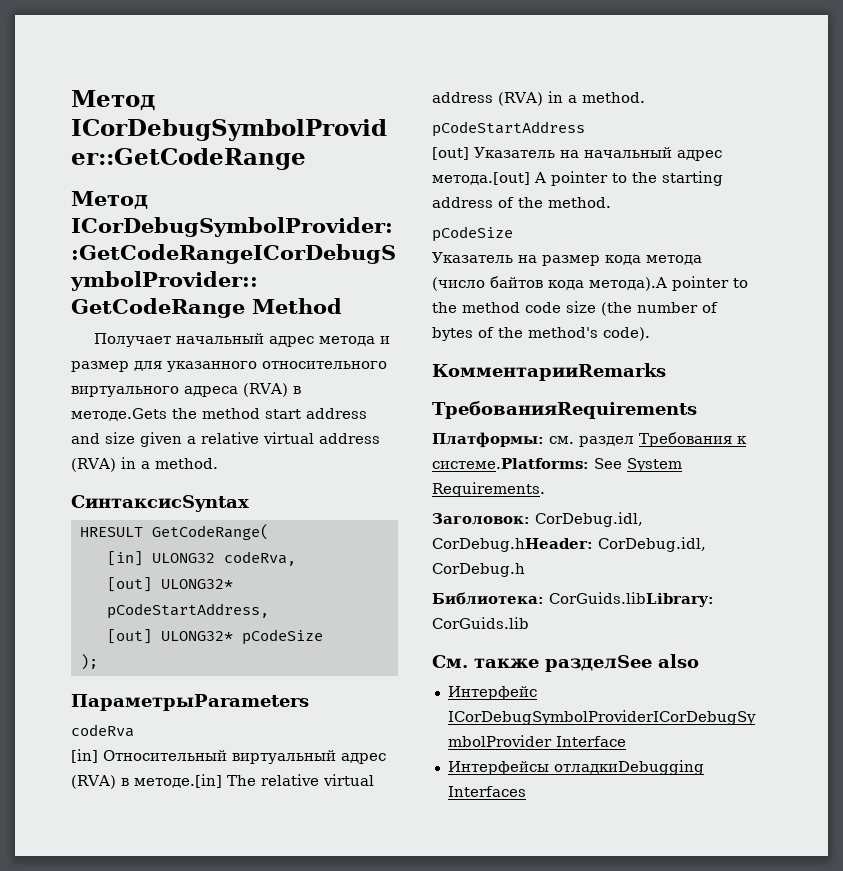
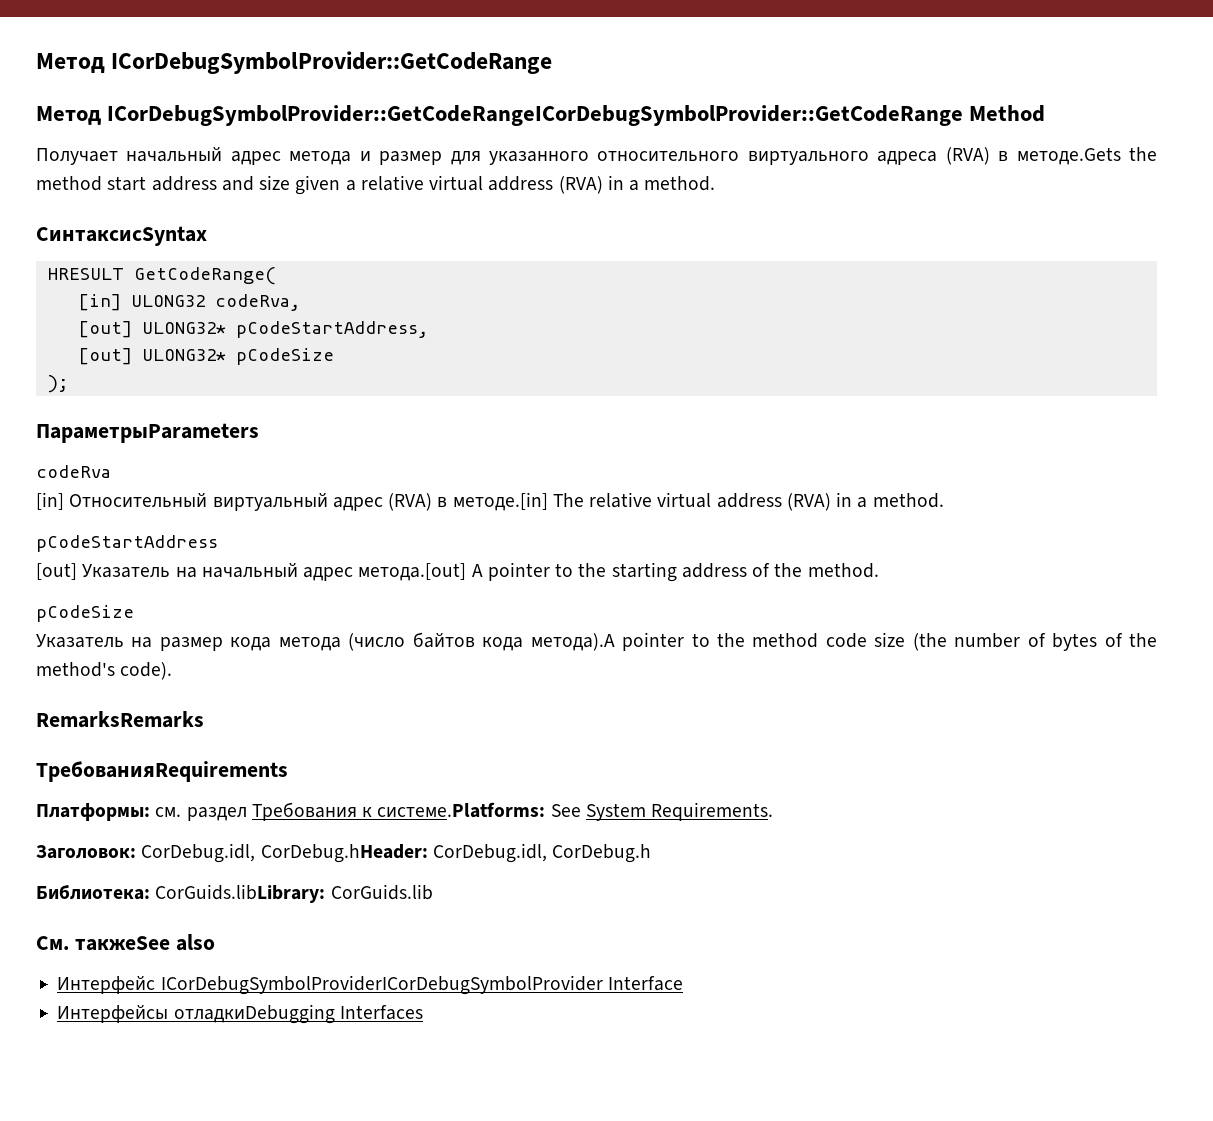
- КомментарииRemarks
+ RemarksRemarks
- См. также разделSee also
+ См. такжеSee also

